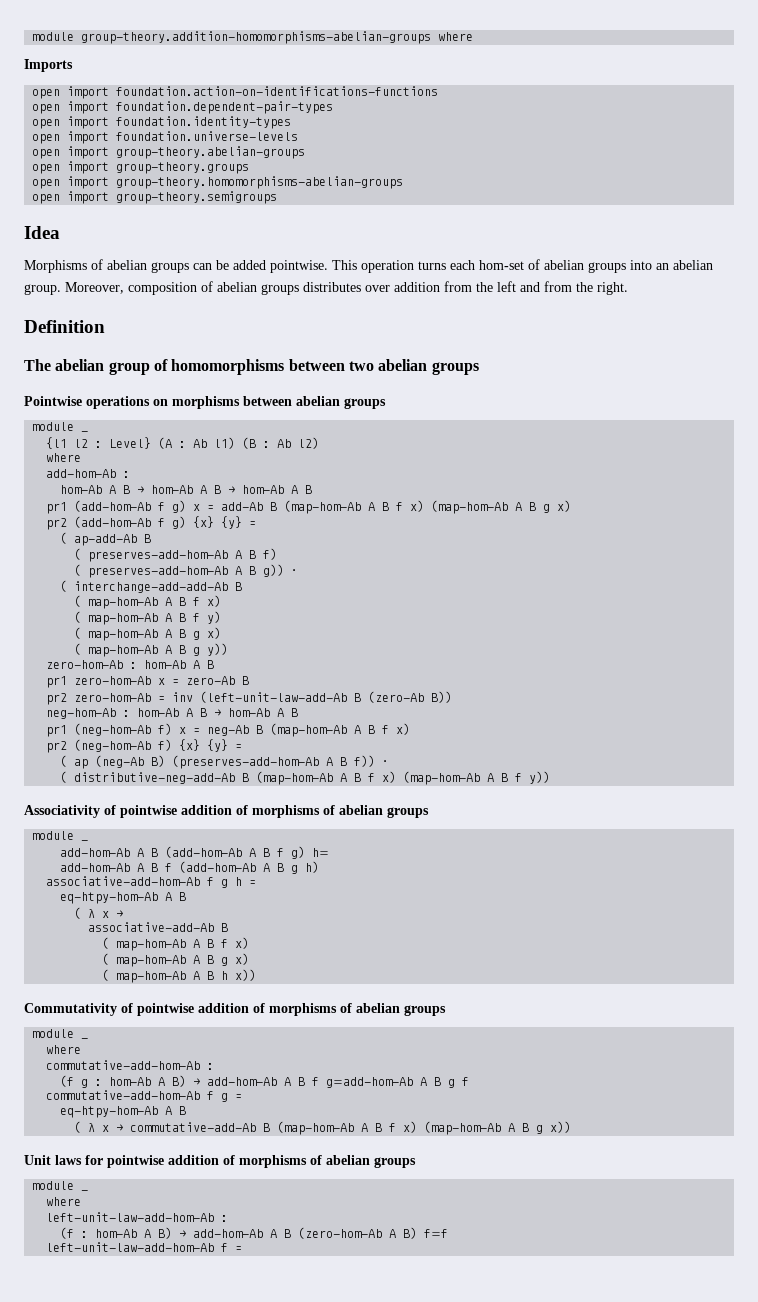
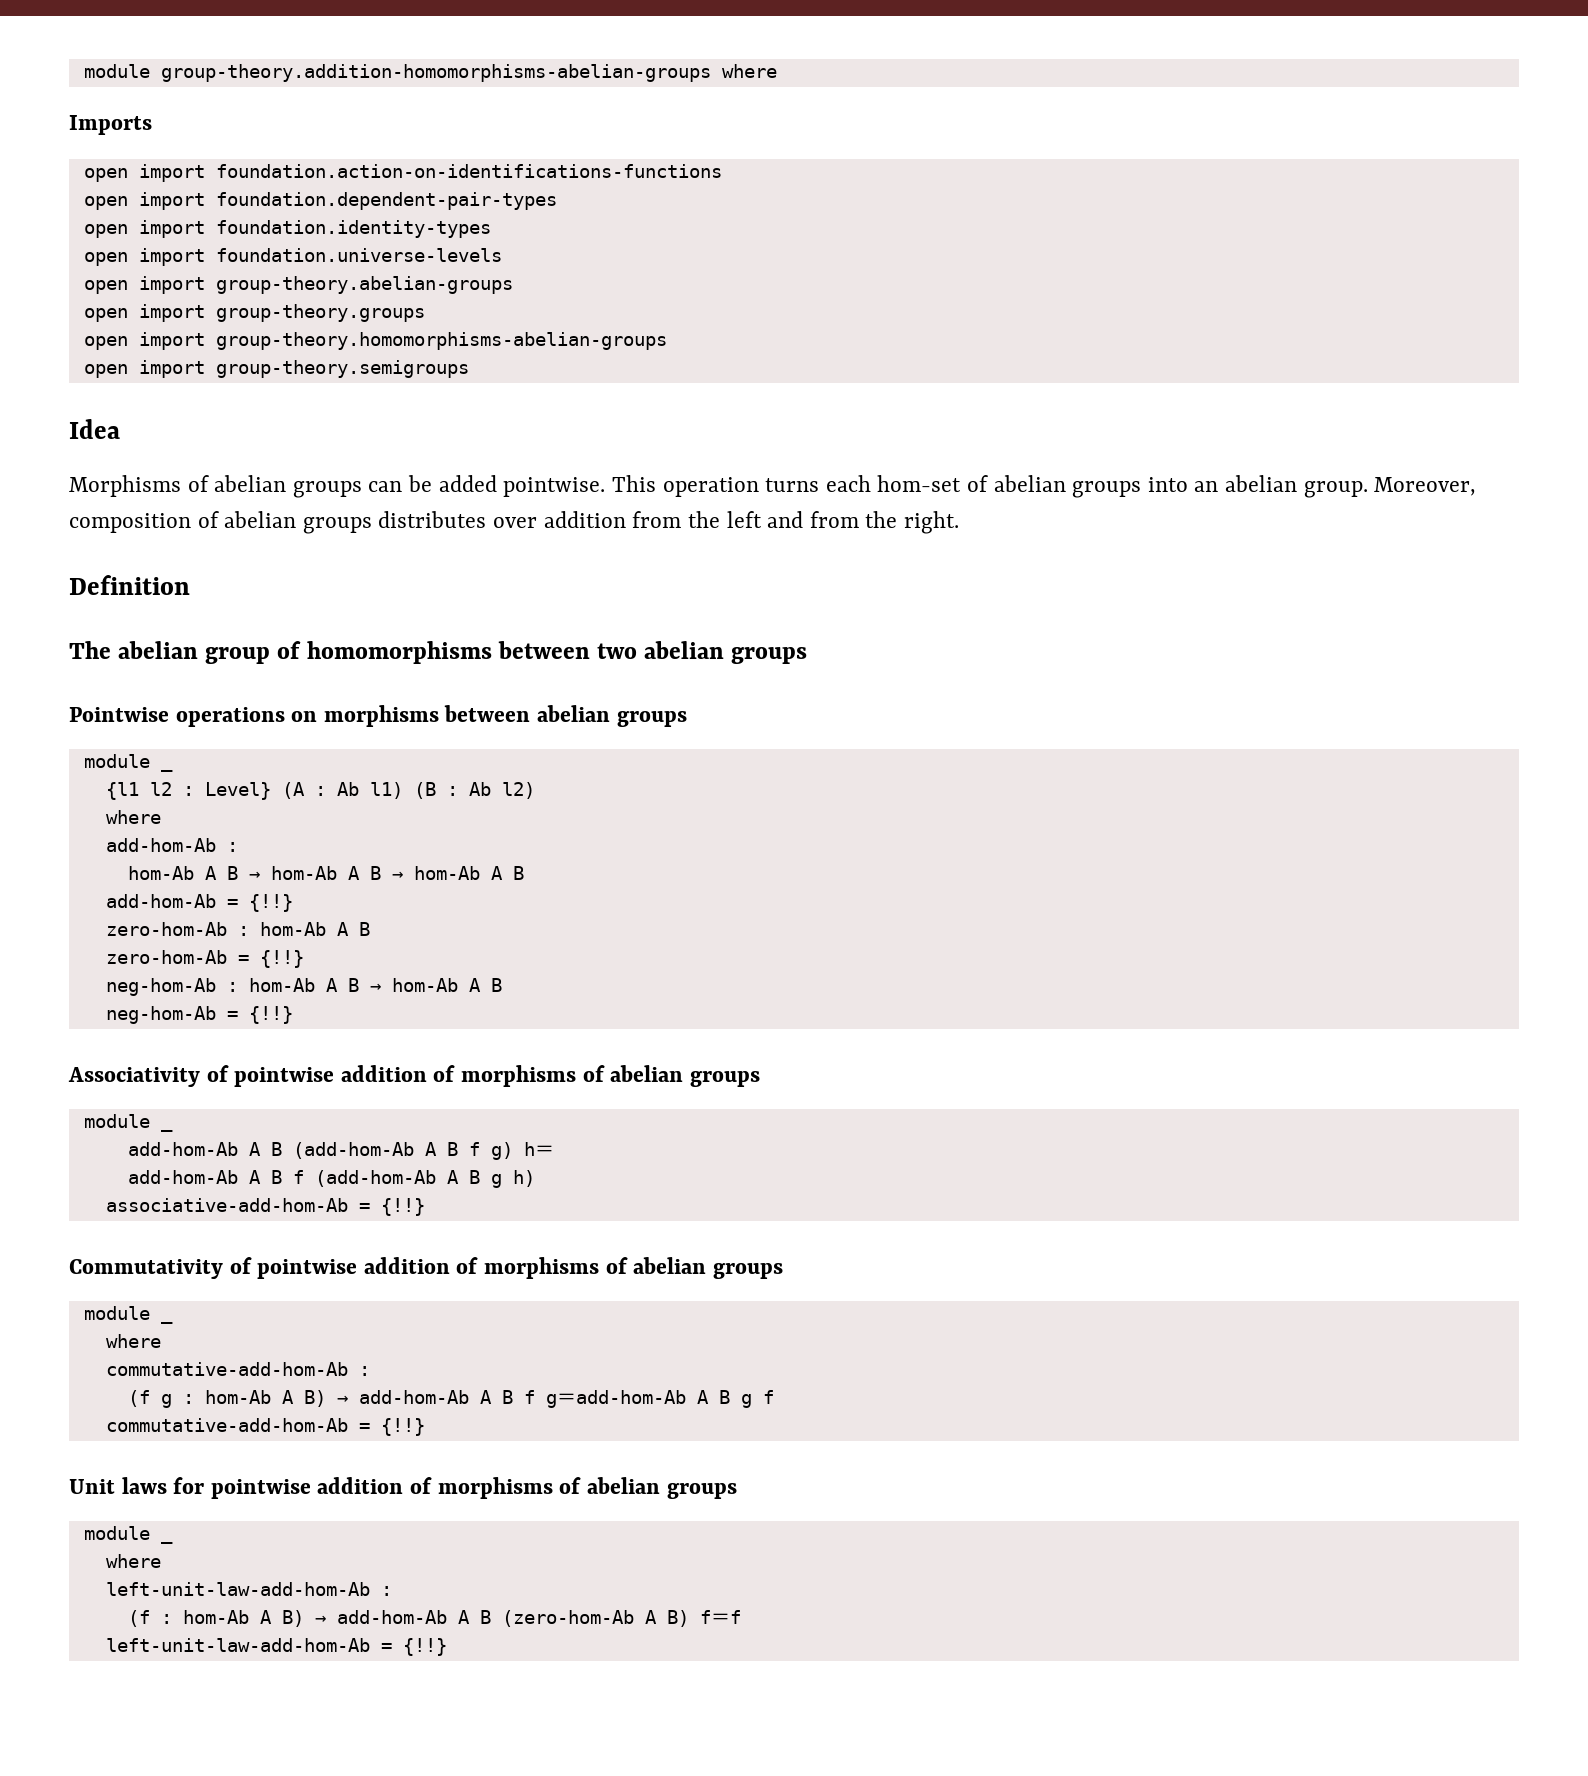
- pr1 (add-hom-Ab f g) x = add-Ab B (map-hom-Ab A B f x) (map-hom-Ab A B g x)
- pr2 (add-hom-Ab f g) {x} {y} =
- ( ap-add-Ab B
- ( preserves-add-hom-Ab A B f)
- ( preserves-add-hom-Ab A B g)) ∙
- ( interchange-add-add-Ab B
- ( map-hom-Ab A B f x)
- ( map-hom-Ab A B f y)
- ( map-hom-Ab A B g x)
- ( map-hom-Ab A B g y))
+ add-hom-Ab = {!!}
- pr1 zero-hom-Ab x = zero-Ab B
- pr2 zero-hom-Ab = inv (left-unit-law-add-Ab B (zero-Ab B))
+ zero-hom-Ab = {!!}
- pr1 (neg-hom-Ab f) x = neg-Ab B (map-hom-Ab A B f x)
- pr2 (neg-hom-Ab f) {x} {y} =
- ( ap (neg-Ab B) (preserves-add-hom-Ab A B f)) ∙
- ( distributive-neg-add-Ab B (map-hom-Ab A B f x) (map-hom-Ab A B f y))
+ neg-hom-Ab = {!!}
- associative-add-hom-Ab f g h =
- eq-htpy-hom-Ab A B
- ( λ x →
- associative-add-Ab B
- ( map-hom-Ab A B f x)
- ( map-hom-Ab A B g x)
- ( map-hom-Ab A B h x))
+ associative-add-hom-Ab = {!!}
- commutative-add-hom-Ab f g =
- eq-htpy-hom-Ab A B
- ( λ x → commutative-add-Ab B (map-hom-Ab A B f x) (map-hom-Ab A B g x))
+ commutative-add-hom-Ab = {!!}
- left-unit-law-add-hom-Ab f =
+ left-unit-law-add-hom-Ab = {!!}

